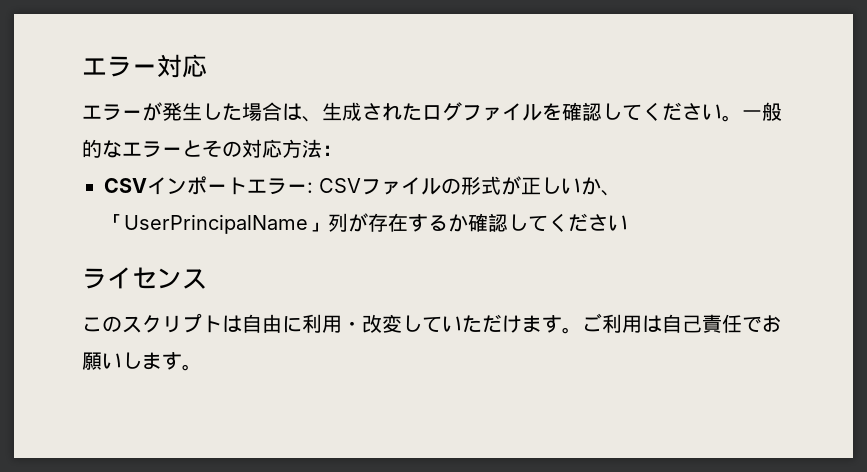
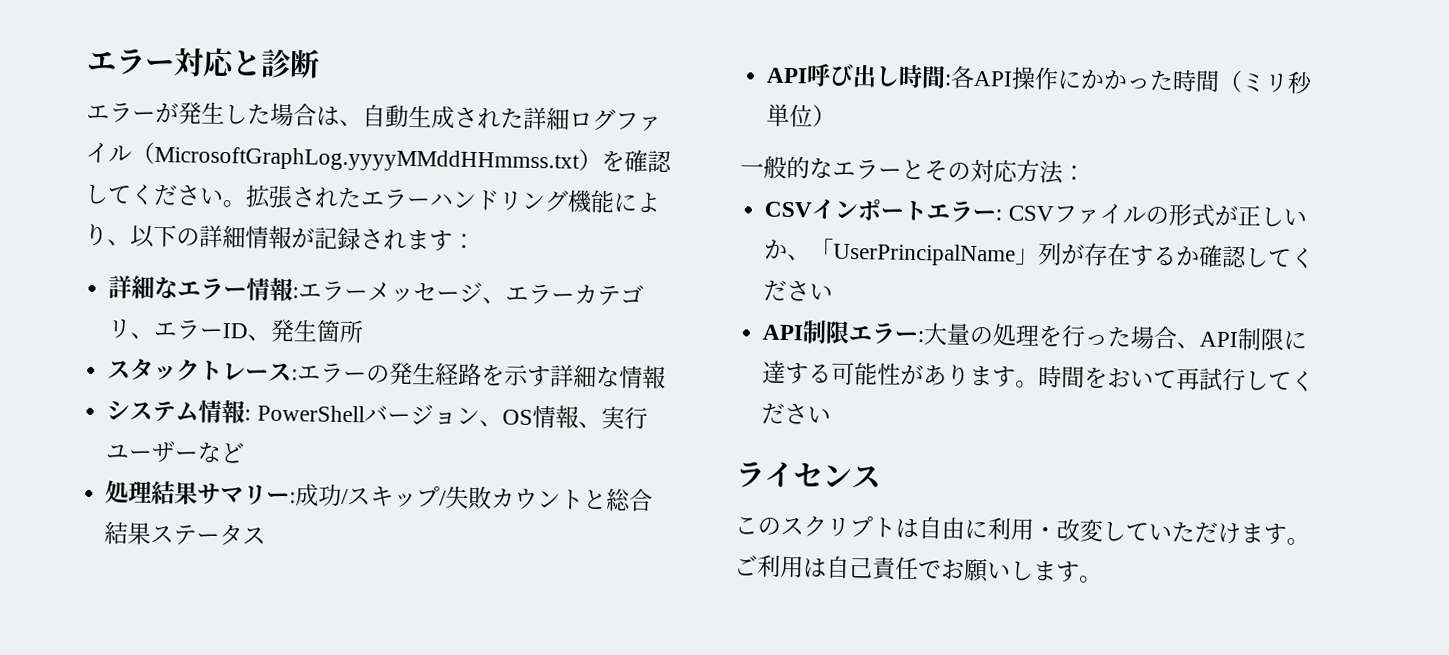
- エラー対応
+ エラー対応と診断
- エラーが発生した場合は、生成されたログファイルを確認してください。一般的なエラーとその対応方法：
+ エラーが発生した場合は、自動生成された詳細ログファイル（MicrosoftGraphLog.yyyyMMddHHmmss.txt）を確認してください。拡張されたエラーハンドリング機能により、以下の詳細情報が記録されます：
+ 詳細なエラー情報:エラーメッセージ、エラーカテゴリ、エラーID、発生箇所
+ スタックトレース:エラーの発生経路を示す詳細な情報
+ システム情報: PowerShellバージョン、OS情報、実行ユーザーなど
+ 処理結果サマリー:成功/スキップ/失敗カウントと総合結果ステータス
+ API呼び出し時間:各API操作にかかった時間（ミリ秒単位）
+ 一般的なエラーとその対応方法：
+ API制限エラー:大量の処理を行った場合、API制限に達する可能性があります。時間をおいて再試行してください

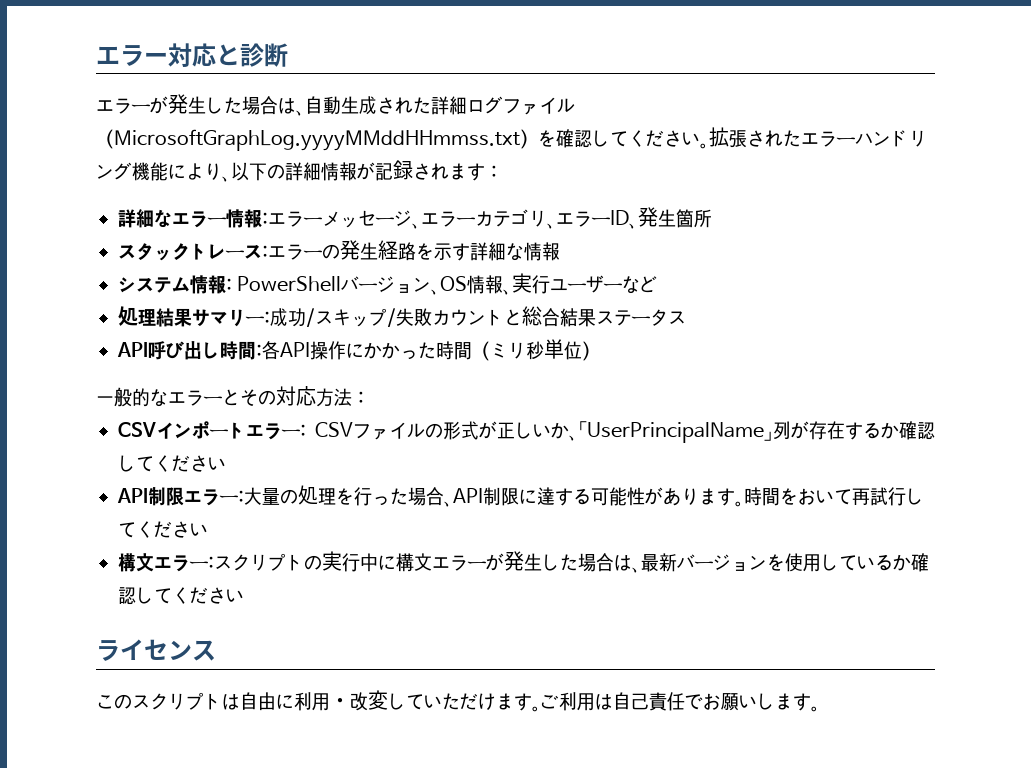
+ 構文エラー:スクリプトの実行中に構文エラーが発生した場合は、最新バージョンを使用しているか確認してください

